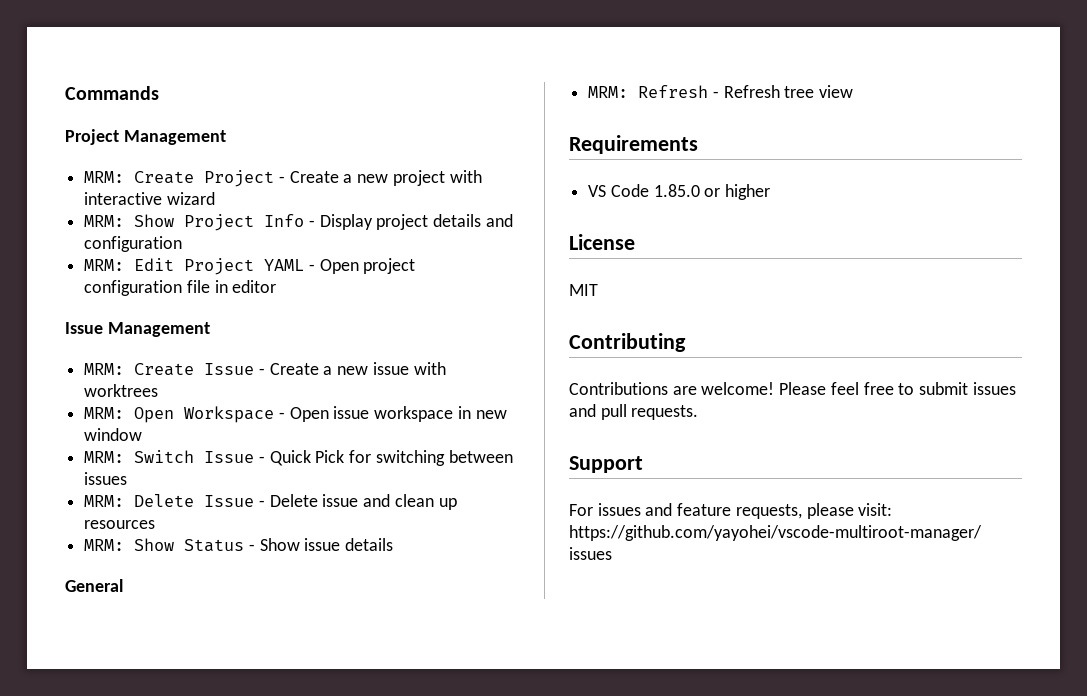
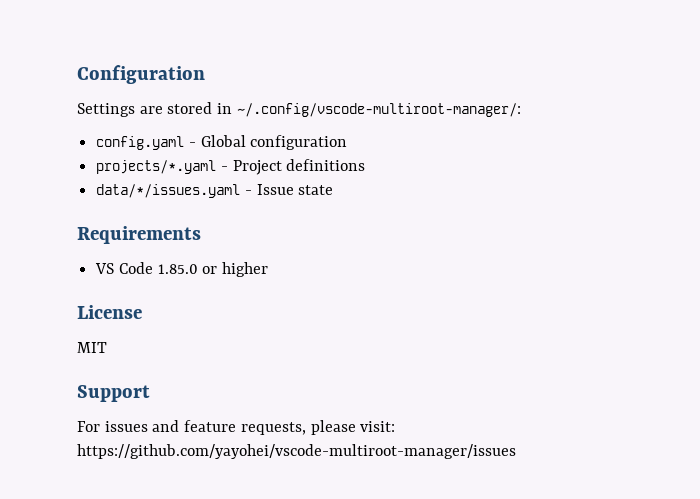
- Commands
- Project Management
- MRM: Create Project - Create a new project with interactive wizard
- MRM: Show Project Info - Display project details and configuration
- MRM: Edit Project YAML - Open project configuration file in editor
- Issue Management
- MRM: Create Issue - Create a new issue with worktrees
- MRM: Open Workspace - Open issue workspace in new window
- MRM: Switch Issue - Quick Pick for switching between issues
- MRM: Delete Issue - Delete issue and clean up resources
- MRM: Show Status - Show issue details
- General
- MRM: Refresh - Refresh tree view
+ Configuration
+ Settings are stored in ~/.config/vscode-multiroot-manager/:
+ config.yaml - Global configuration
+ projects/*.yaml - Project definitions
+ data/*/issues.yaml - Issue state
- Contributing
- Contributions are welcome! Please feel free to submit issues and pull requests.

